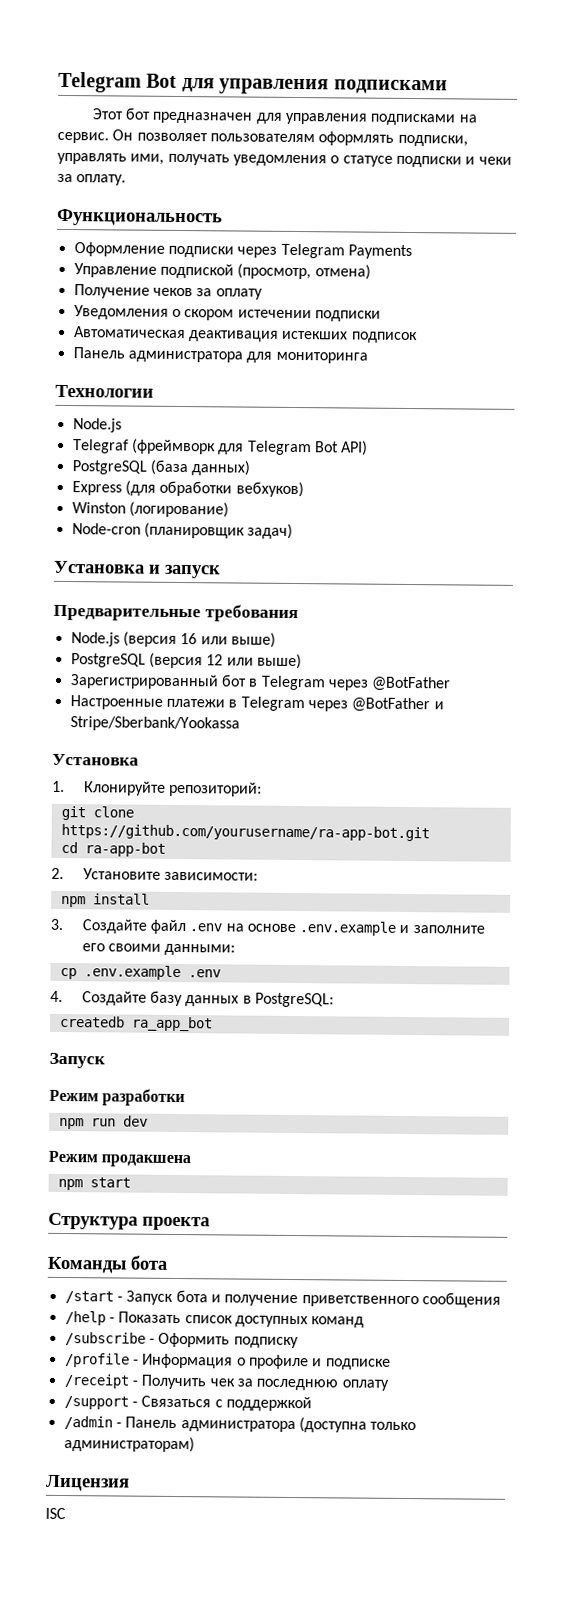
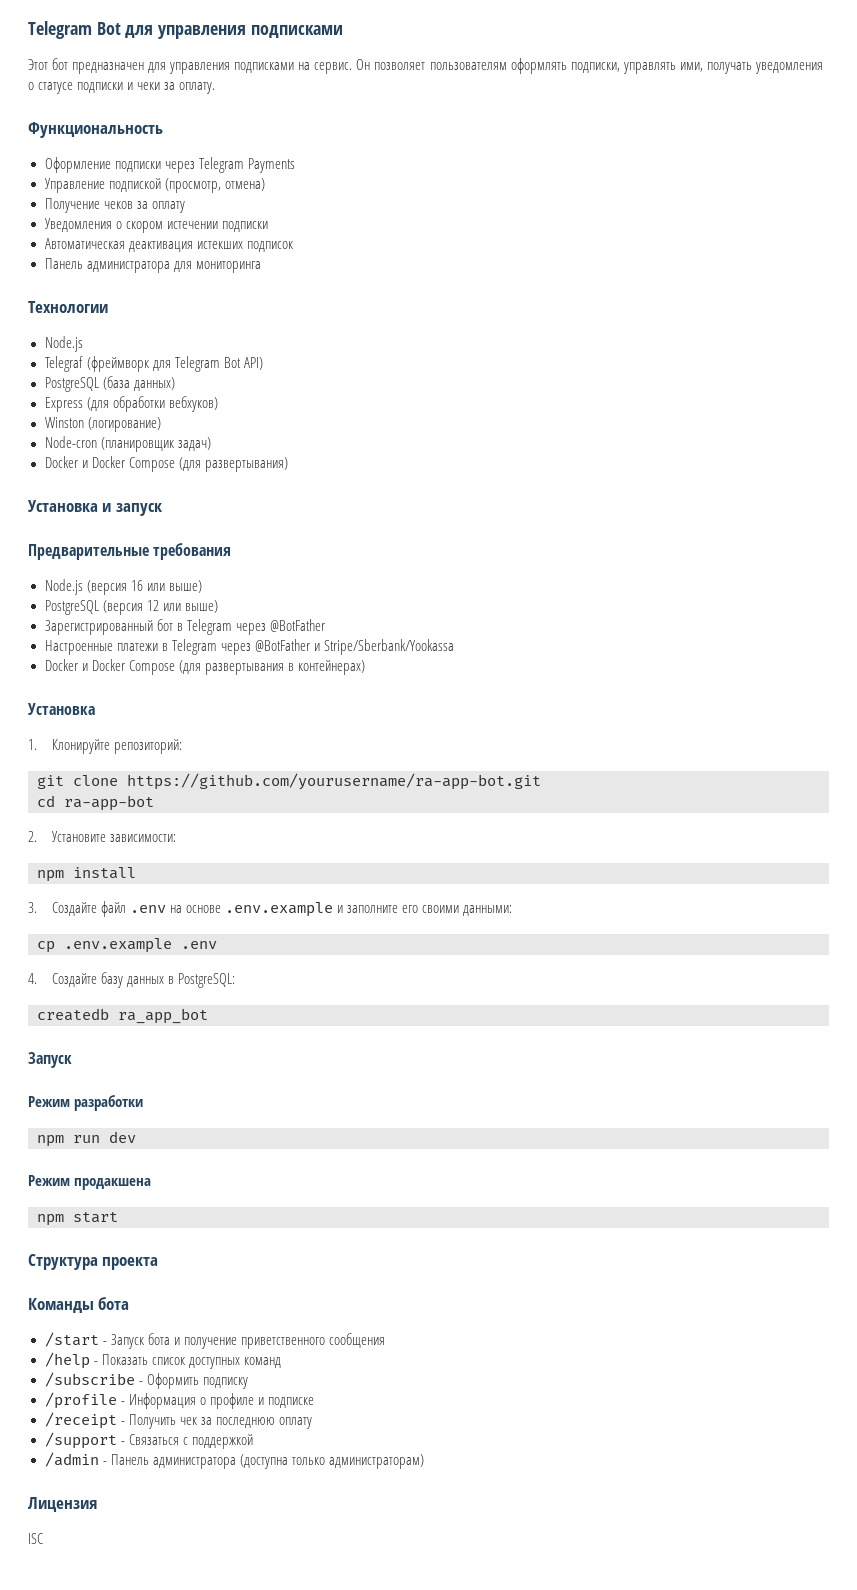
+ Docker и Docker Compose (для развертывания)
+ Docker и Docker Compose (для развертывания в контейнерах)

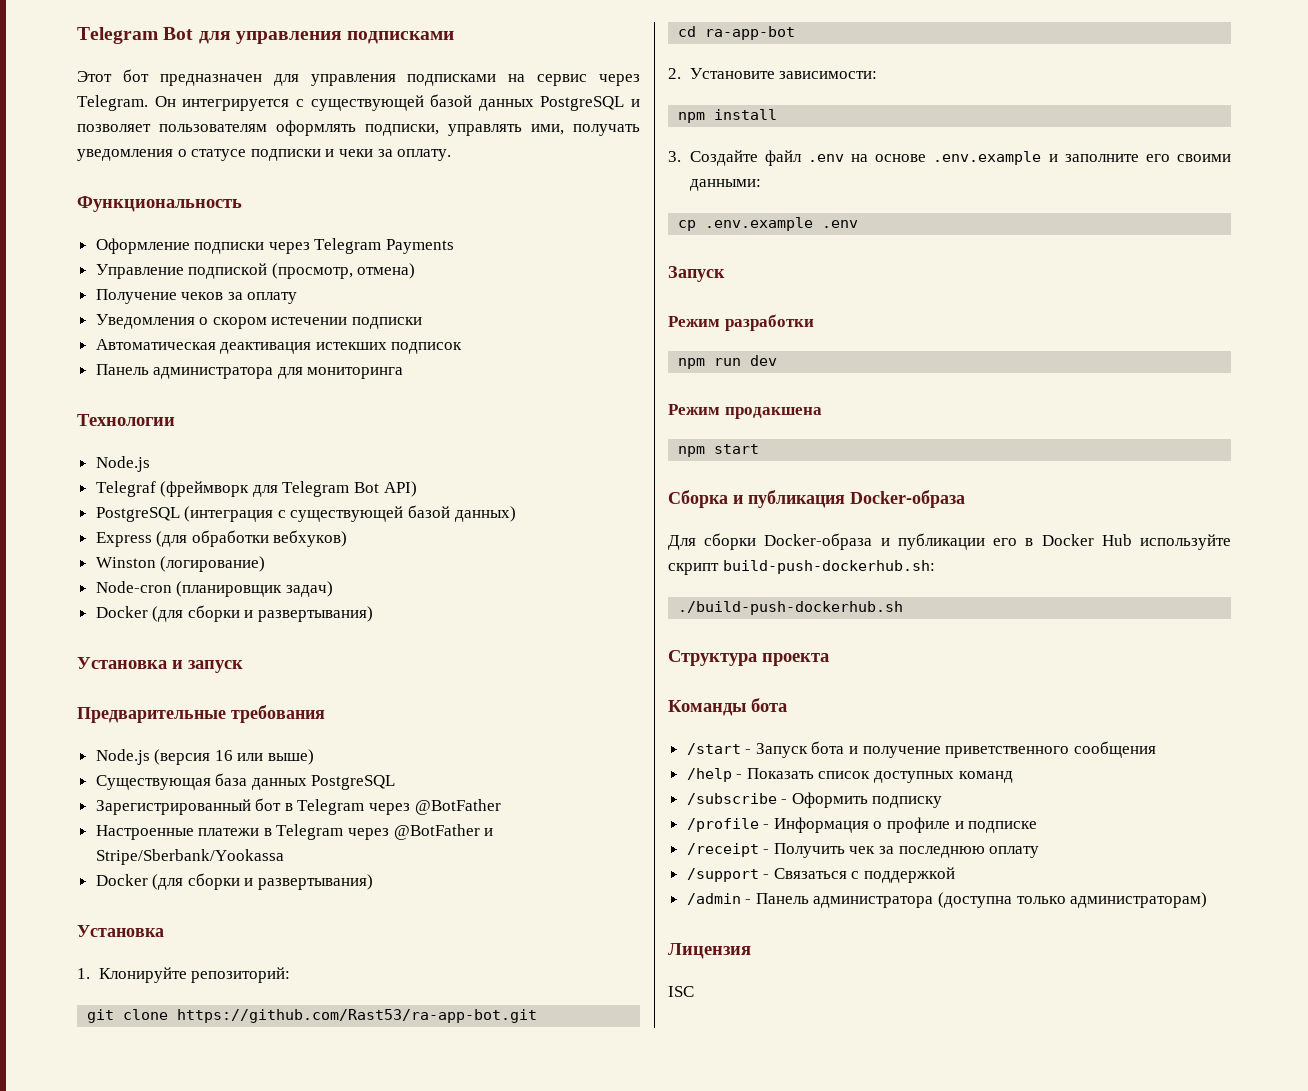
- Этот бот предназначен для управления подписками на сервис. Он позволяет пользователям оформлять подписки, управлять ими, получать уведомления о статусе подписки и чеки за оплату.
+ Этот бот предназначен для управления подписками на сервис через Telegram. Он интегрируется с существующей базой данных PostgreSQL и позволяет пользователям оформлять подписки, управлять ими, получать уведомления о статусе подписки и чеки за оплату.
- PostgreSQL (база данных)
+ PostgreSQL (интеграция с существующей базой данных)
  Node-cron (планировщик задач)
- Docker и Docker Compose (для развертывания)
+ Docker (для сборки и развертывания)
- PostgreSQL (версия 12 или выше)
+ Существующая база данных PostgreSQL
  Настроенные платежи в Telegram через @BotFather и Stripe/Sberbank/Yookassa
- Docker и Docker Compose (для развертывания в контейнерах)
+ Docker (для сборки и развертывания)
- git clone https://github.com/yourusername/ra-app-bot.git
+ git clone https://github.com/Rast53/ra-app-bot.git
- 4. Создайте базу данных в PostgreSQL:
- createdb ra_app_bot
+ Сборка и публикация Docker-образа
+ Для сборки Docker-образа и публикации его в Docker Hub используйте скрипт build-push-dockerhub.sh:
+ ./build-push-dockerhub.sh

